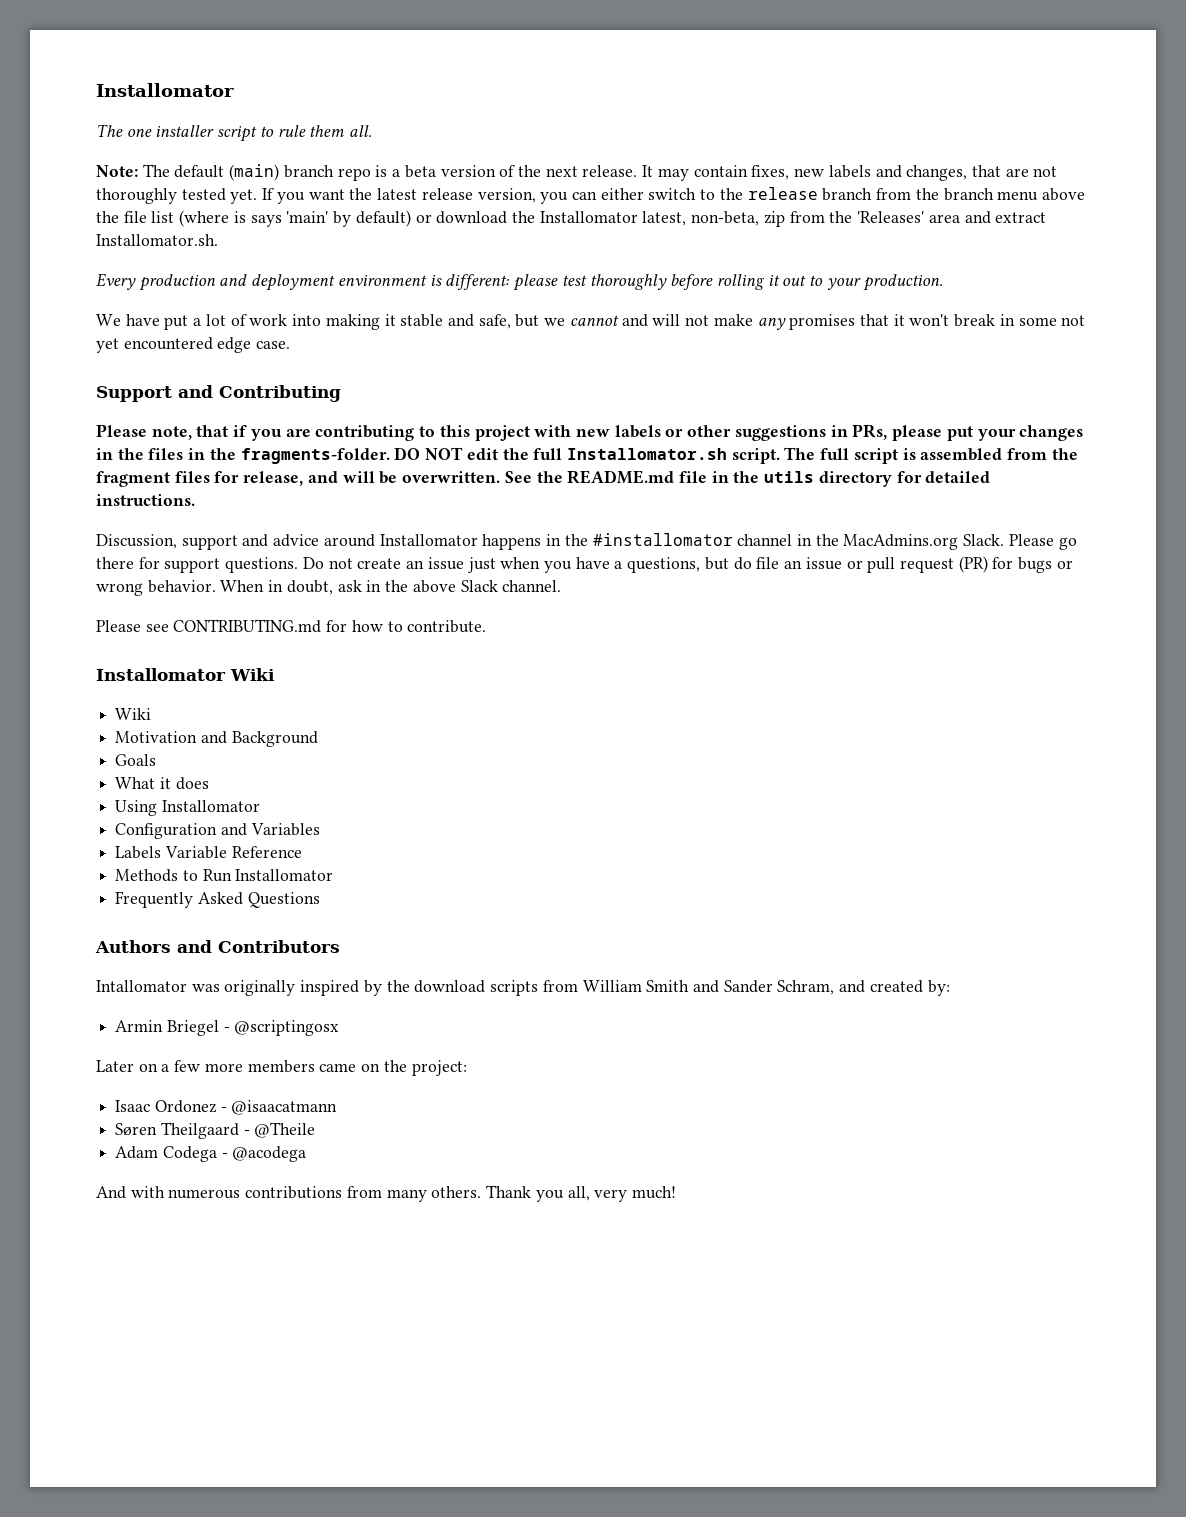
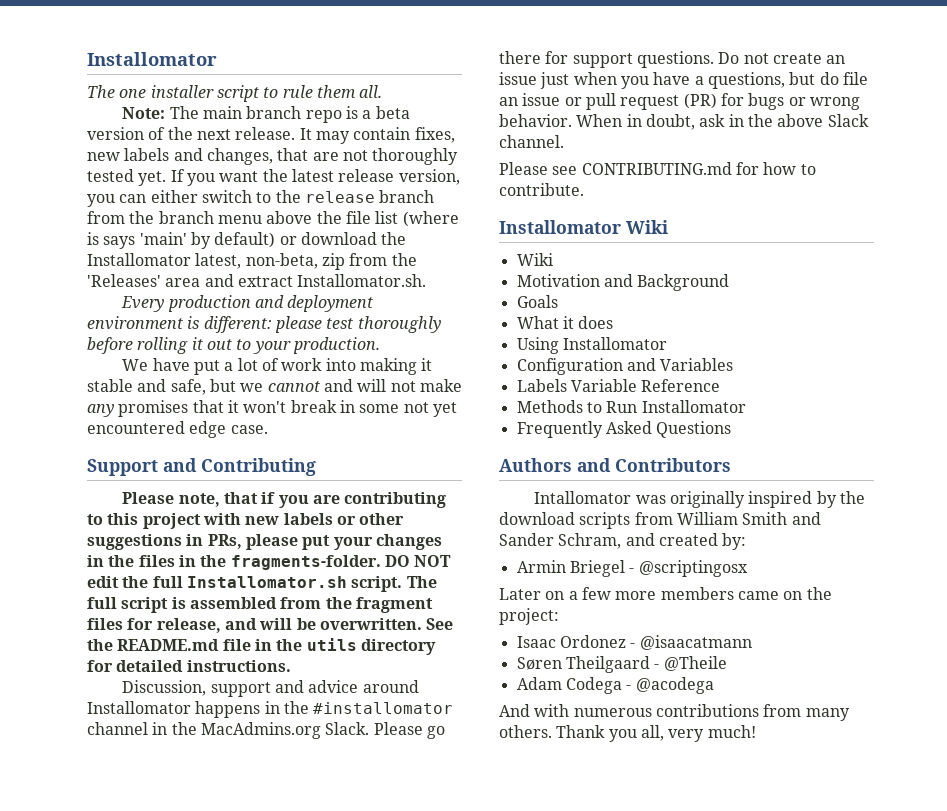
- Note: The default (main) branch repo is a beta version of the next release.
+ Note: The main branch repo is a beta version of the next release.

